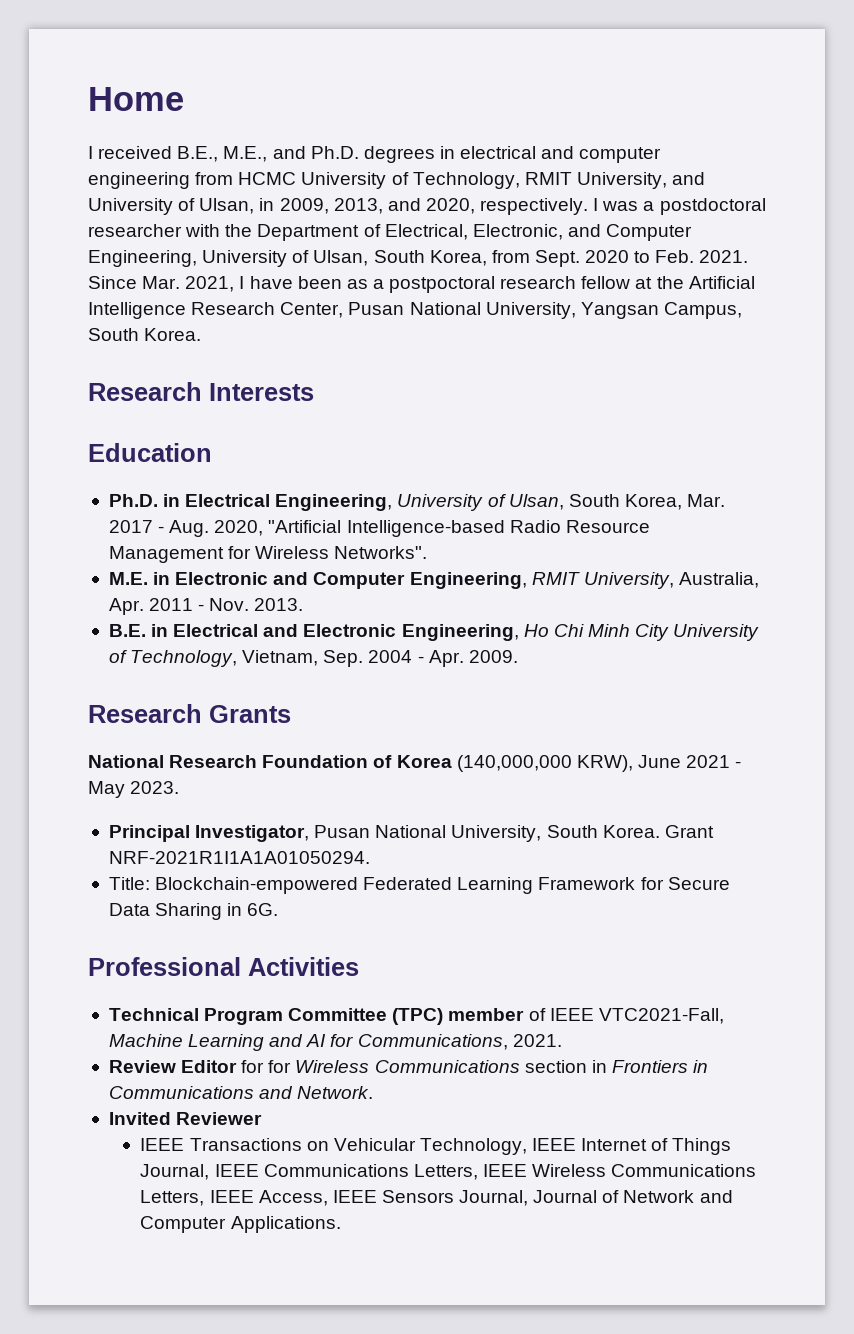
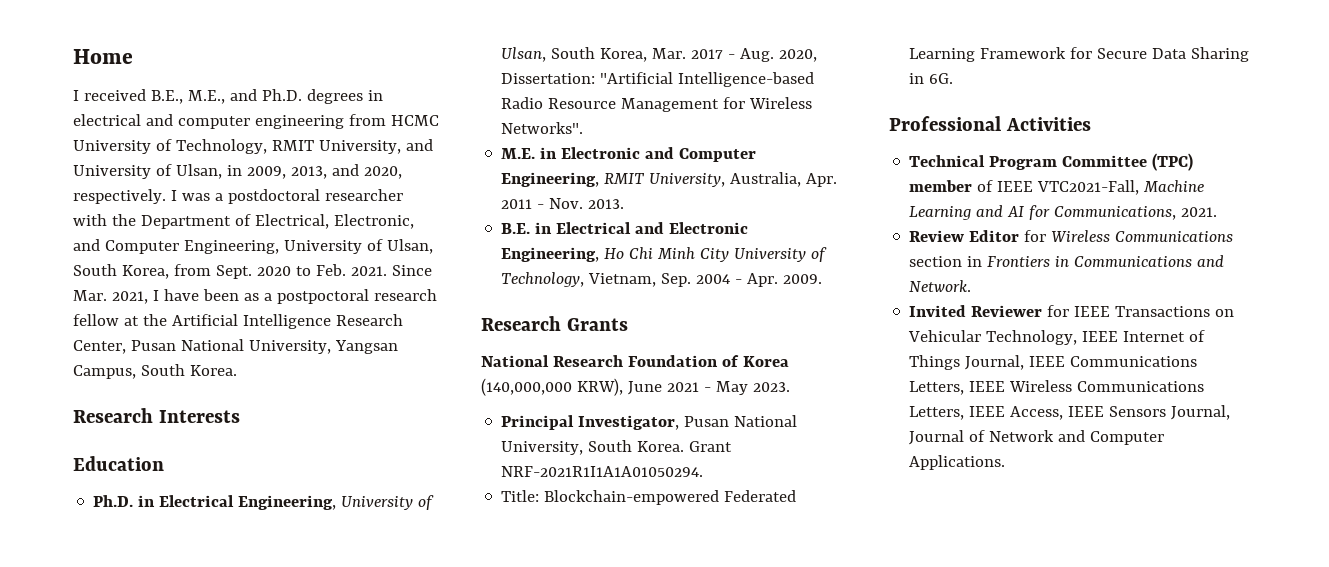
- Ph.D. in Electrical Engineering, University of Ulsan, South Korea, Mar. 2017 - Aug. 2020, "Artificial Intelligence-based Radio Resource Management for Wireless Networks".
+ Ph.D. in Electrical Engineering, University of Ulsan, South Korea, Mar. 2017 - Aug. 2020, Dissertation: "Artificial Intelligence-based Radio Resource Management for Wireless Networks".
- Review Editor for for Wireless Communications section in Frontiers in Communications and Network.
+ Review Editor for Wireless Communications section in Frontiers in Communications and Network.
- Invited Reviewer
- IEEE Transactions on Vehicular Technology, IEEE Internet of Things Journal, IEEE Communications Letters, IEEE Wireless Communications Letters, IEEE Access, IEEE Sensors Journal, Journal of Network and Computer Applications.
+ Invited Reviewer for IEEE Transactions on Vehicular Technology, IEEE Internet of Things Journal, IEEE Communications Letters, IEEE Wireless Communications Letters, IEEE Access, IEEE Sensors Journal, Journal of Network and Computer Applications.

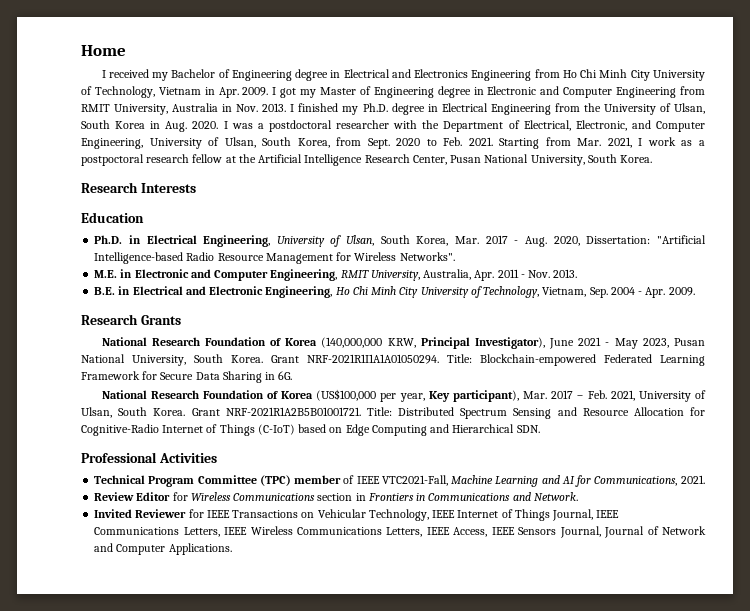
- I received B.E., M.E., and Ph.D. degrees in electrical and computer engineering from HCMC University of Technology, RMIT University, and University of Ulsan, in 2009, 2013, and 2020, respectively.
+ I received my Bachelor of Engineering degree in Electrical and Electronics Engineering from Ho Chi Minh City University of Technology, Vietnam in Apr. 2009. I got my Master of Engineering degree in Electronic and Computer Engineering from RMIT University, Australia in Nov. 2013. I finished my Ph.D. degree in Electrical Engineering from the University of Ulsan, South Korea in Aug. 2020.
- Since Mar. 2021, I have been as a postpoctoral research fellow at the Artificial Intelligence Research Center, Pusan National University, Yangsan Campus, South Korea.
+ Starting from Mar. 2021, I work as a postpoctoral research fellow at the Artificial Intelligence Research Center, Pusan National University, South Korea.
- National Research Foundation of Korea (140,000,000 KRW), June 2021 - May 2023.
- Principal Investigator, Pusan National University, South Korea.
+ National Research Foundation of Korea (140,000,000 KRW, Principal Investigator), June 2021 - May 2023, Pusan National University, South Korea.
- Grant NRF-2021R1I1A1A01050294.
- Title: Blockchain-empowered Federated Learning Framework for Secure Data Sharing in 6G.
+ Grant NRF-2021R1I1A1A01050294. Title: Blockchain-empowered Federated Learning Framework for Secure Data Sharing in 6G.
+ National Research Foundation of Korea (US$100,000 per year, Key participant), Mar. 2017 – Feb. 2021, University of Ulsan, South Korea. Grant NRF-2021R1A2B5B01001721. Title: Distributed Spectrum Sensing and Resource Allocation for Cognitive-Radio Internet of Things (C-IoT) based on Edge Computing and Hierarchical SDN.

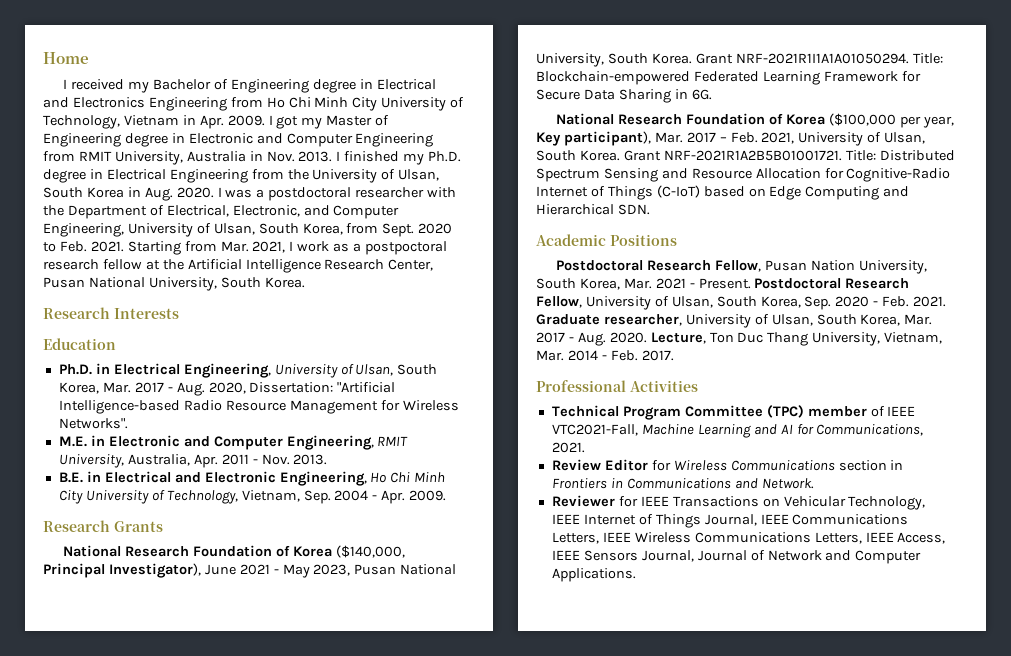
- National Research Foundation of Korea (140,000,000 KRW, Principal Investigator), June 2021 - May 2023, Pusan National University, South Korea.
+ National Research Foundation of Korea ($140,000, Principal Investigator), June 2021 - May 2023, Pusan National University, South Korea.
- National Research Foundation of Korea (US$100,000 per year, Key participant), Mar. 2017 – Feb. 2021, University of Ulsan, South Korea.
+ National Research Foundation of Korea ($100,000 per year, Key participant), Mar. 2017 – Feb. 2021, University of Ulsan, South Korea.
+ Academic Positions
+ Postdoctoral Research Fellow, Pusan Nation University, South Korea, Mar. 2021 - Present. Postdoctoral Research Fellow, University of Ulsan, South Korea, Sep. 2020 - Feb. 2021. Graduate researcher, University of Ulsan, South Korea, Mar. 2017 - Aug. 2020. Lecture, Ton Duc Thang University, Vietnam, Mar. 2014 - Feb. 2017.
- Invited Reviewer for IEEE Transactions on Vehicular Technology, IEEE Internet of Things Journal, IEEE Communications Letters, IEEE Wireless Communications Letters, IEEE Access, IEEE Sensors Journal, Journal of Network and Computer Applications.
+ Reviewer for IEEE Transactions on Vehicular Technology, IEEE Internet of Things Journal, IEEE Communications Letters, IEEE Wireless Communications Letters, IEEE Access, IEEE Sensors Journal, Journal of Network and Computer Applications.

